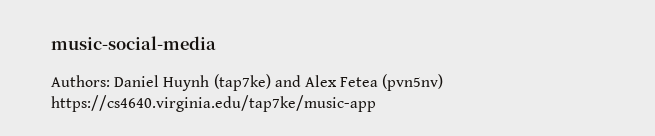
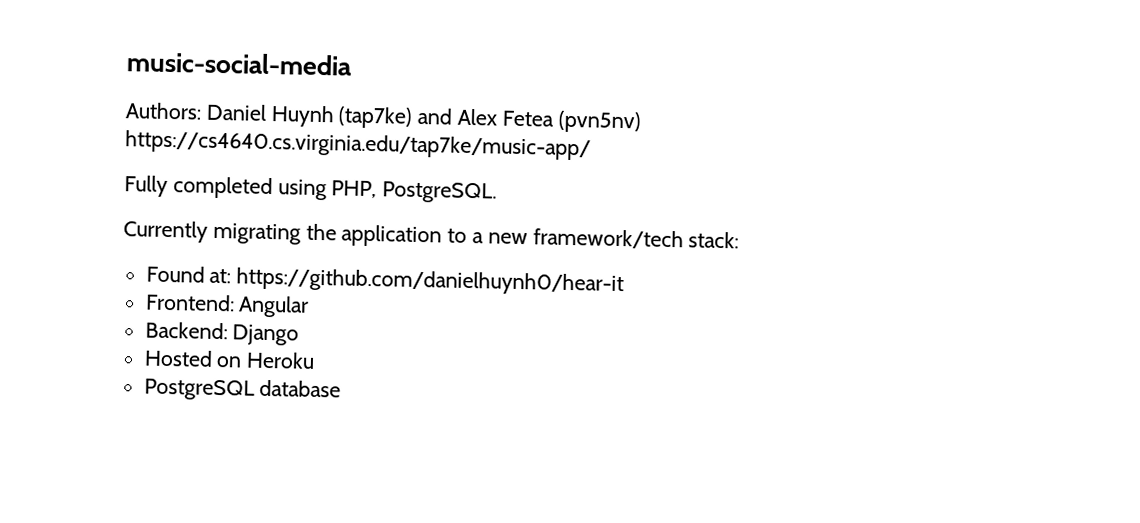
- Authors: Daniel Huynh (tap7ke) and Alex Fetea (pvn5nv) https://cs4640.virginia.edu/tap7ke/music-app
+ Authors: Daniel Huynh (tap7ke) and Alex Fetea (pvn5nv) https://cs4640.cs.virginia.edu/tap7ke/music-app/
+ Fully completed using PHP, PostgreSQL.
+ Currently migrating the application to a new framework/tech stack:
+ Found at: https://github.com/danielhuynh0/hear-it
+ Frontend: Angular
+ Backend: Django
+ Hosted on Heroku
+ PostgreSQL database

